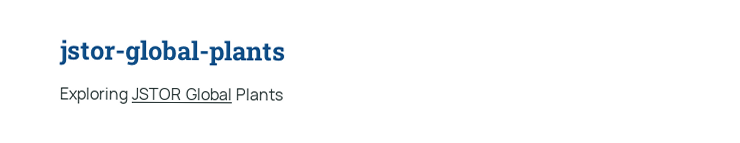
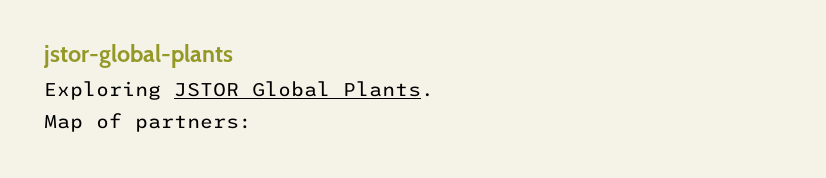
- Exploring JSTOR Global Plants
+ Exploring JSTOR Global Plants.
+ Map of partners:

